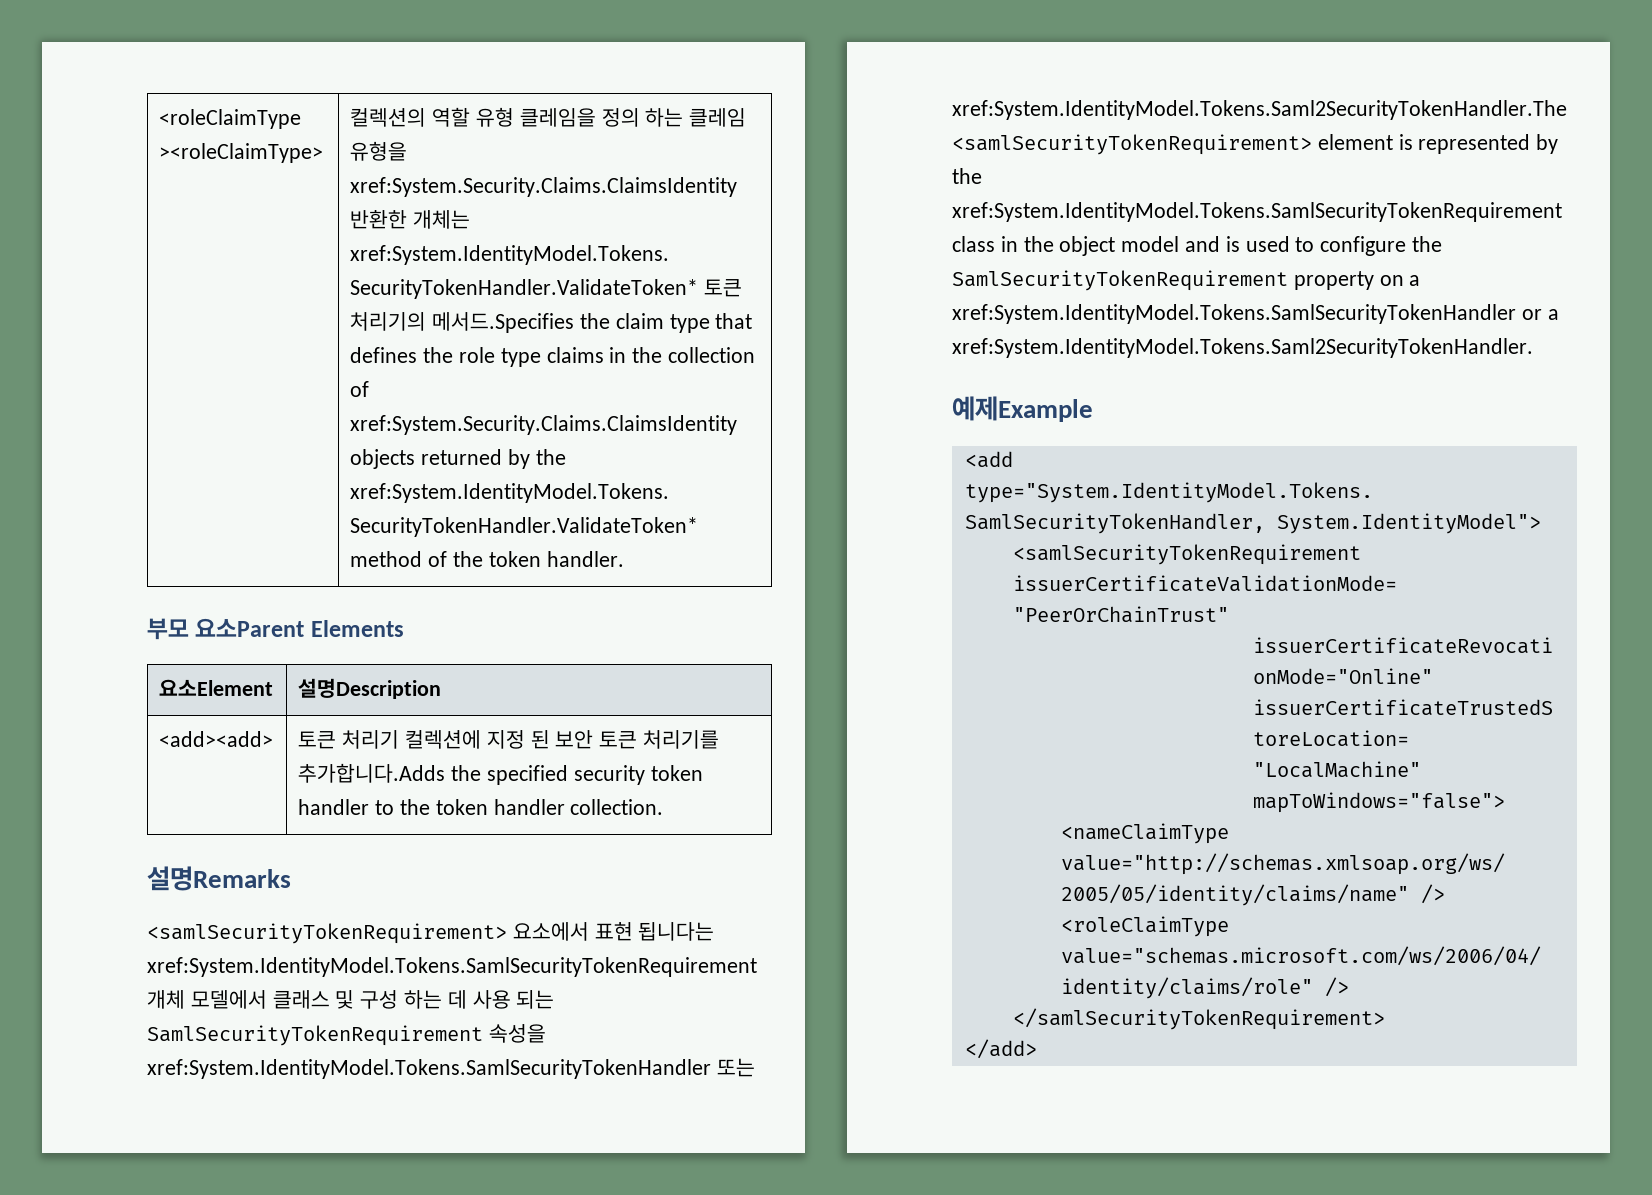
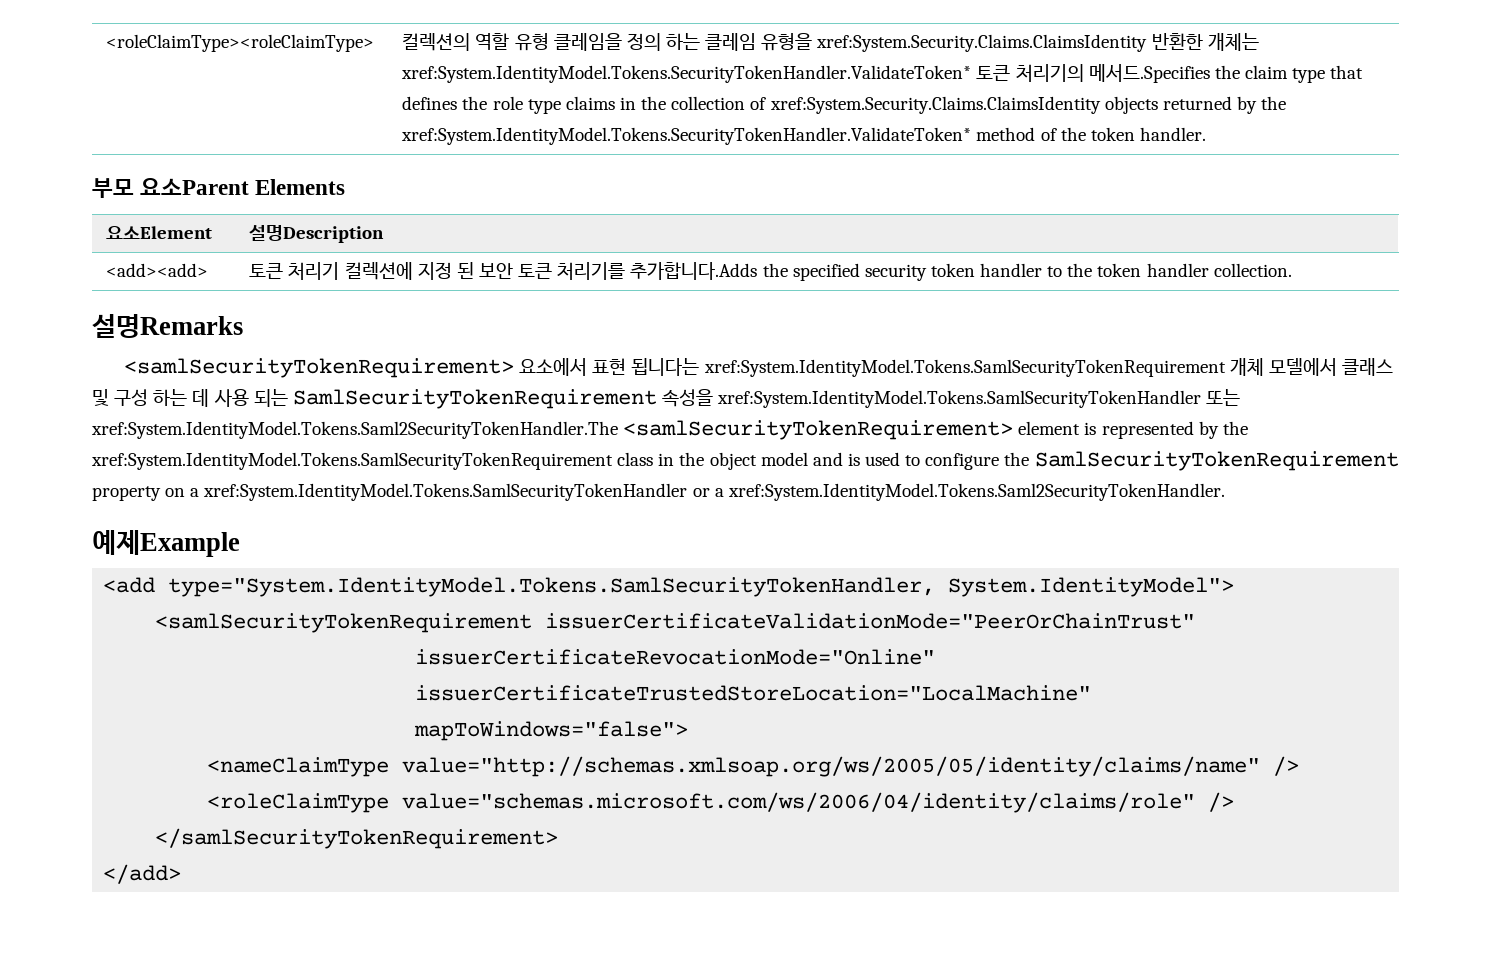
- <roleClaimType ><roleClaimType>
+ <roleClaimType><roleClaimType>

